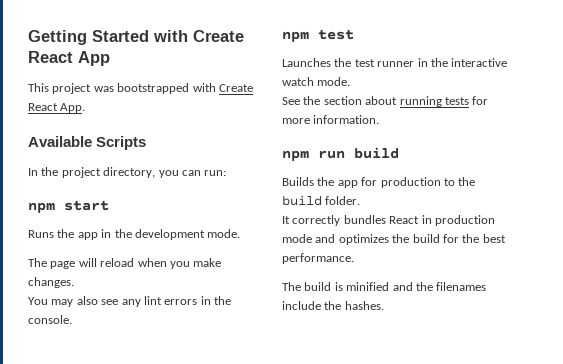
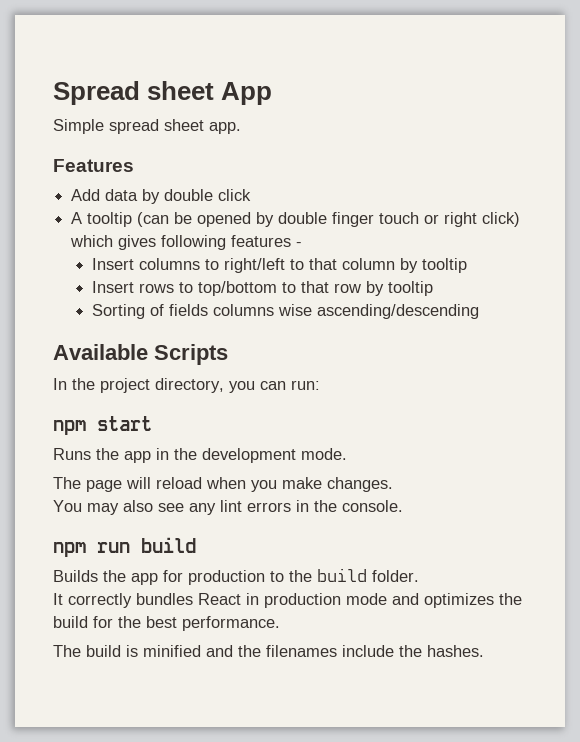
- Getting Started with Create React App
- This project was bootstrapped with Create React App.
+ Spread sheet App
+ Simple spread sheet app.
+ Features
+ Add data by double click
+ A tooltip (can be opened by double finger touch or right click) which gives following features -
+ Insert columns to right/left to that column by tooltip
+ Insert rows to top/bottom to that row by tooltip
+ Sorting of fields columns wise ascending/descending
- npm test
- Launches the test runner in the interactive watch mode.
- See the section about running tests for more information.

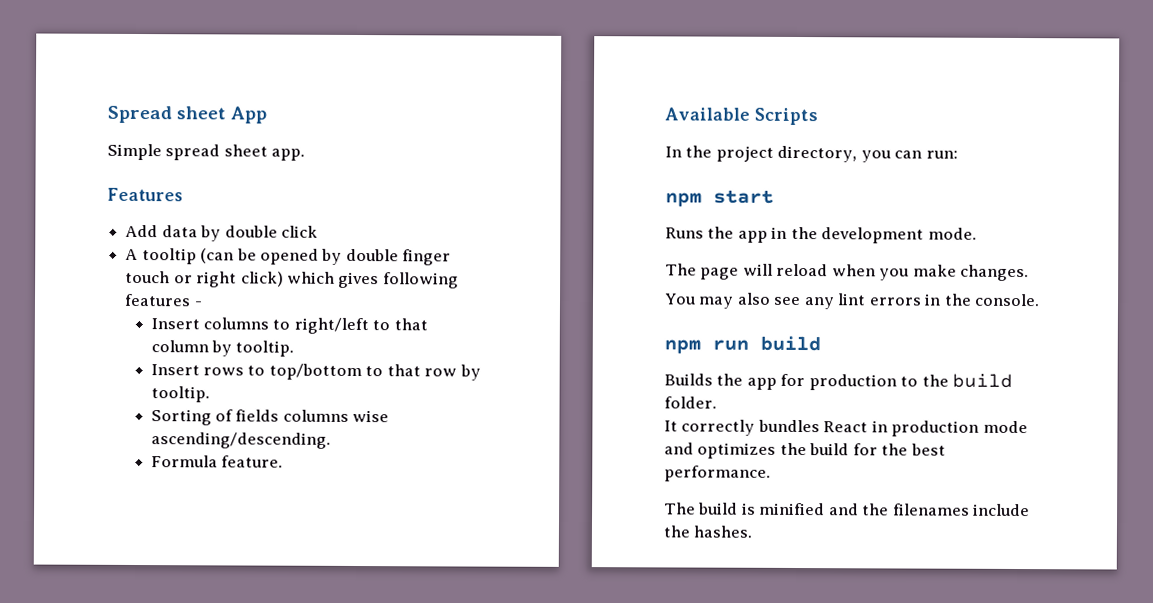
- Insert columns to right/left to that column by tooltip
+ Insert columns to right/left to that column by tooltip.
- Insert rows to top/bottom to that row by tooltip
+ Insert rows to top/bottom to that row by tooltip.
- Sorting of fields columns wise ascending/descending
+ Sorting of fields columns wise ascending/descending.
+ Formula feature.

